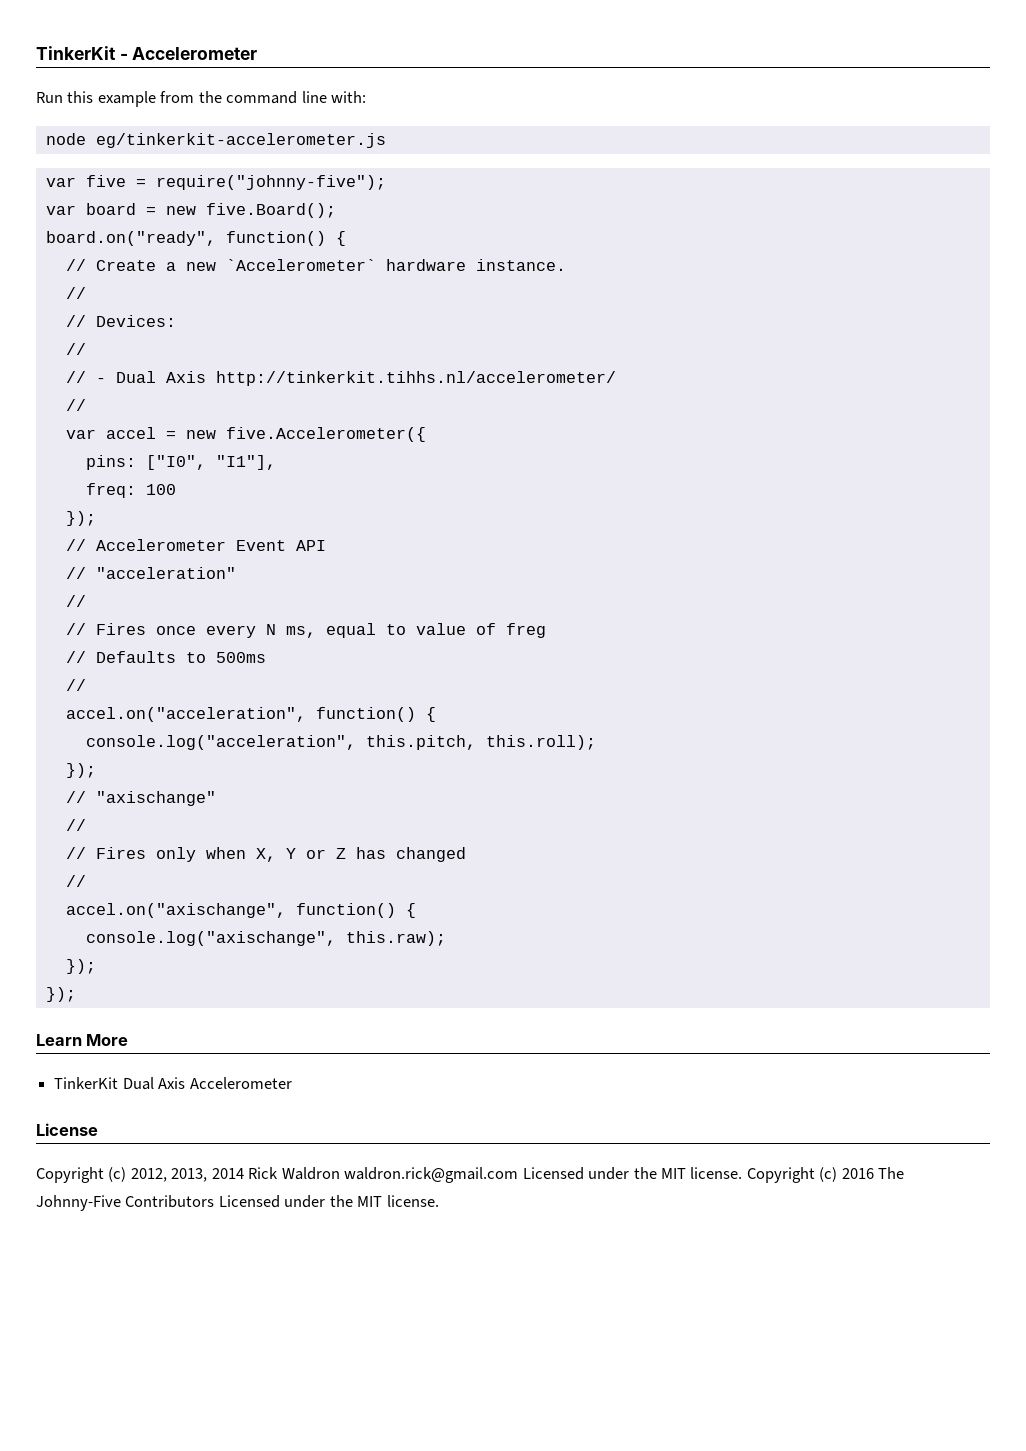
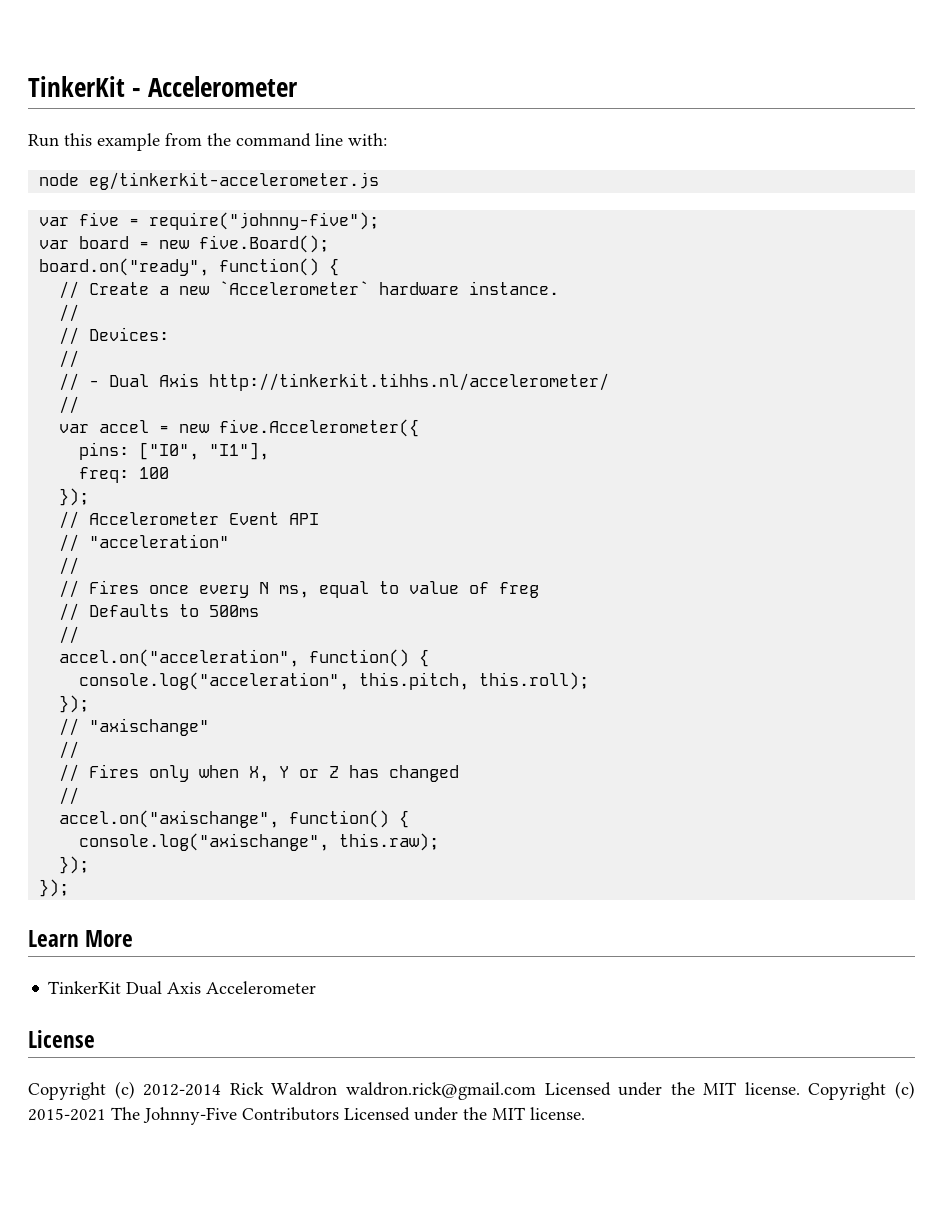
- Copyright (c) 2012, 2013, 2014 Rick Waldron waldron.rick@gmail.com Licensed under the MIT license.
+ Copyright (c) 2012-2014 Rick Waldron waldron.rick@gmail.com Licensed under the MIT license.
- Copyright (c) 2016 The Johnny-Five Contributors Licensed under the MIT license.
+ Copyright (c) 2015-2021 The Johnny-Five Contributors Licensed under the MIT license.

